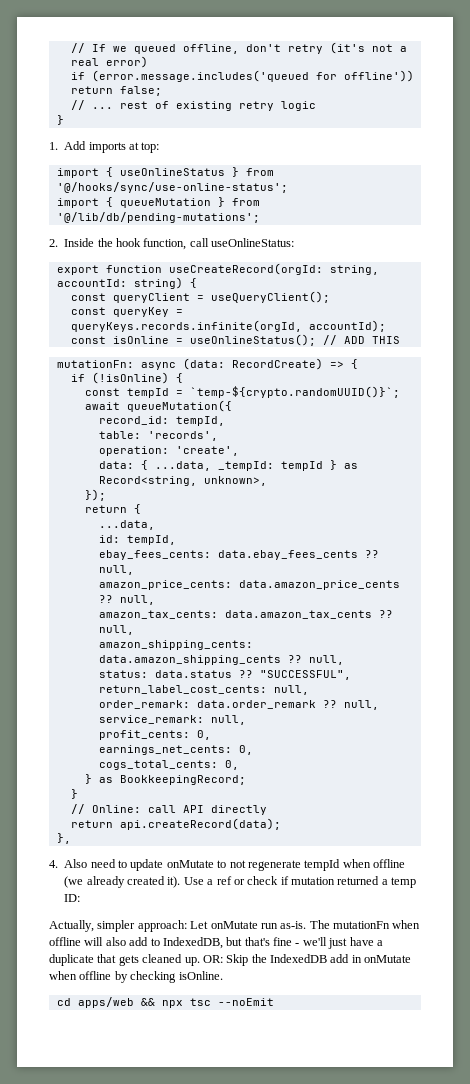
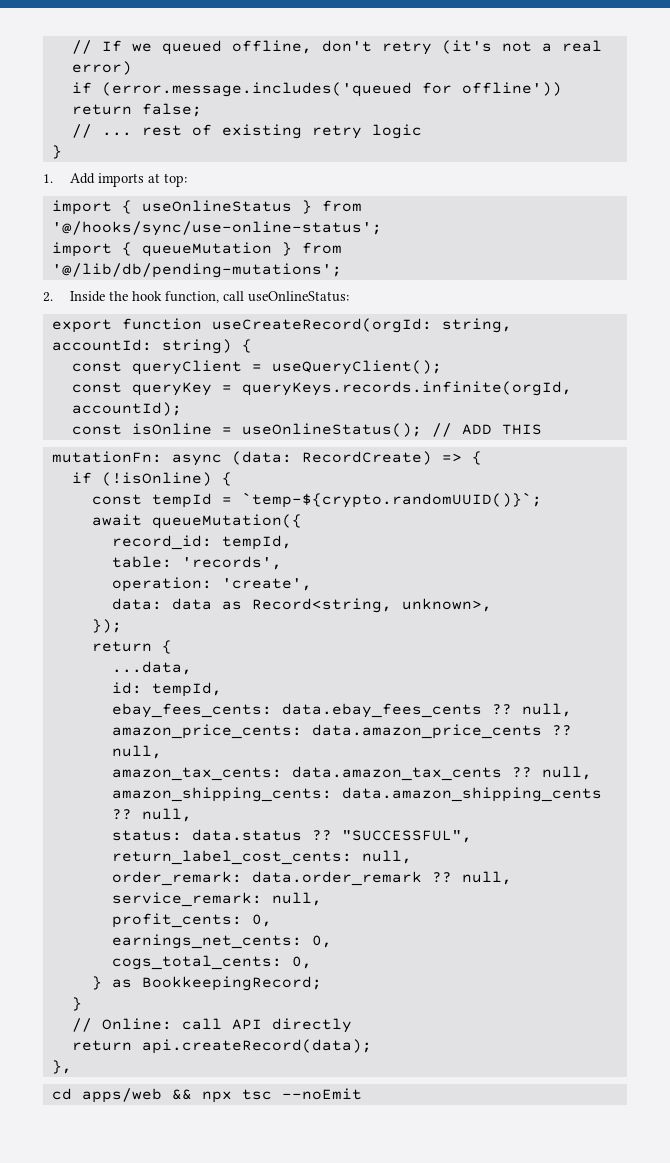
- data: { ...data, _tempId: tempId } as Record<string, unknown>,
+ data: data as Record<string, unknown>,
- 4. Also need to update onMutate to not regenerate tempId when offline (we already created it). Use a ref or check if mutation returned a temp ID:
- Actually, simpler approach: Let onMutate run as-is. The mutationFn when offline will also add to IndexedDB, but that's fine - we'll just have a duplicate that gets cleaned up. OR: Skip the IndexedDB add in onMutate when offline by checking isOnline.

